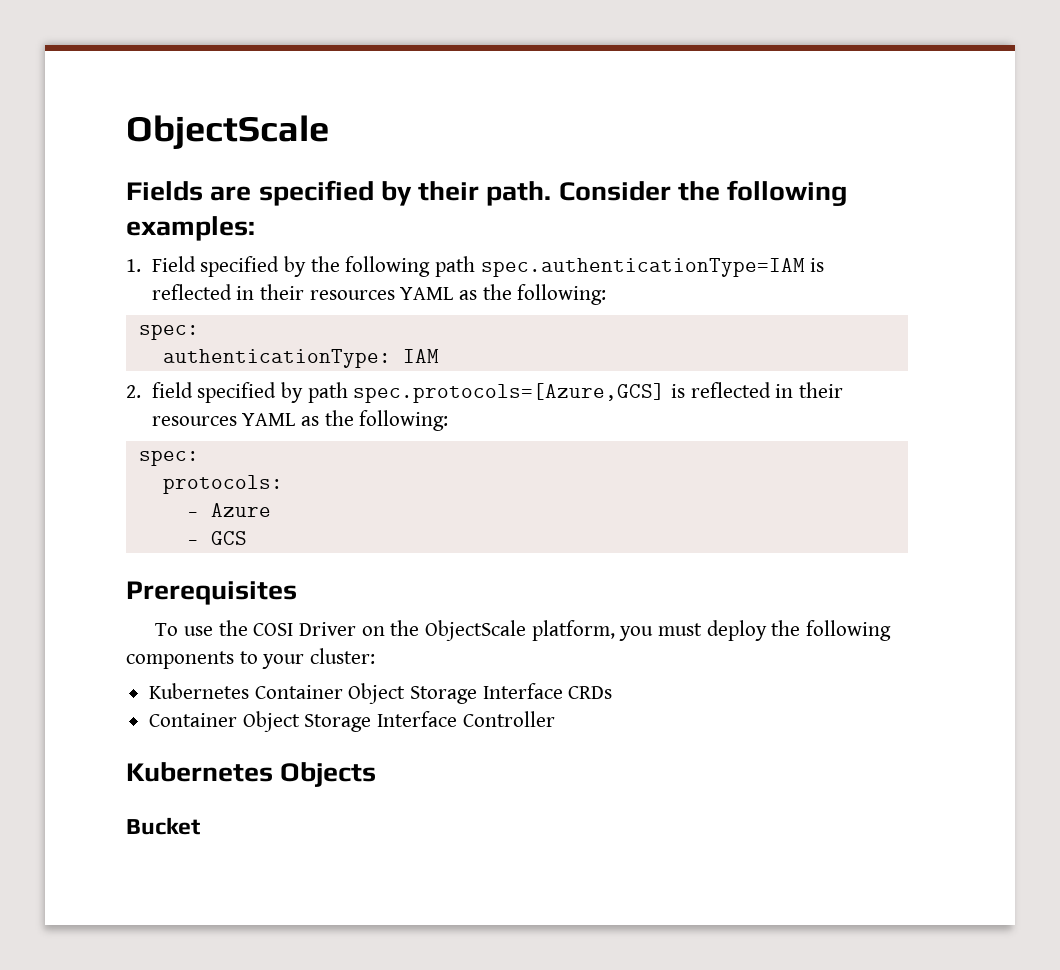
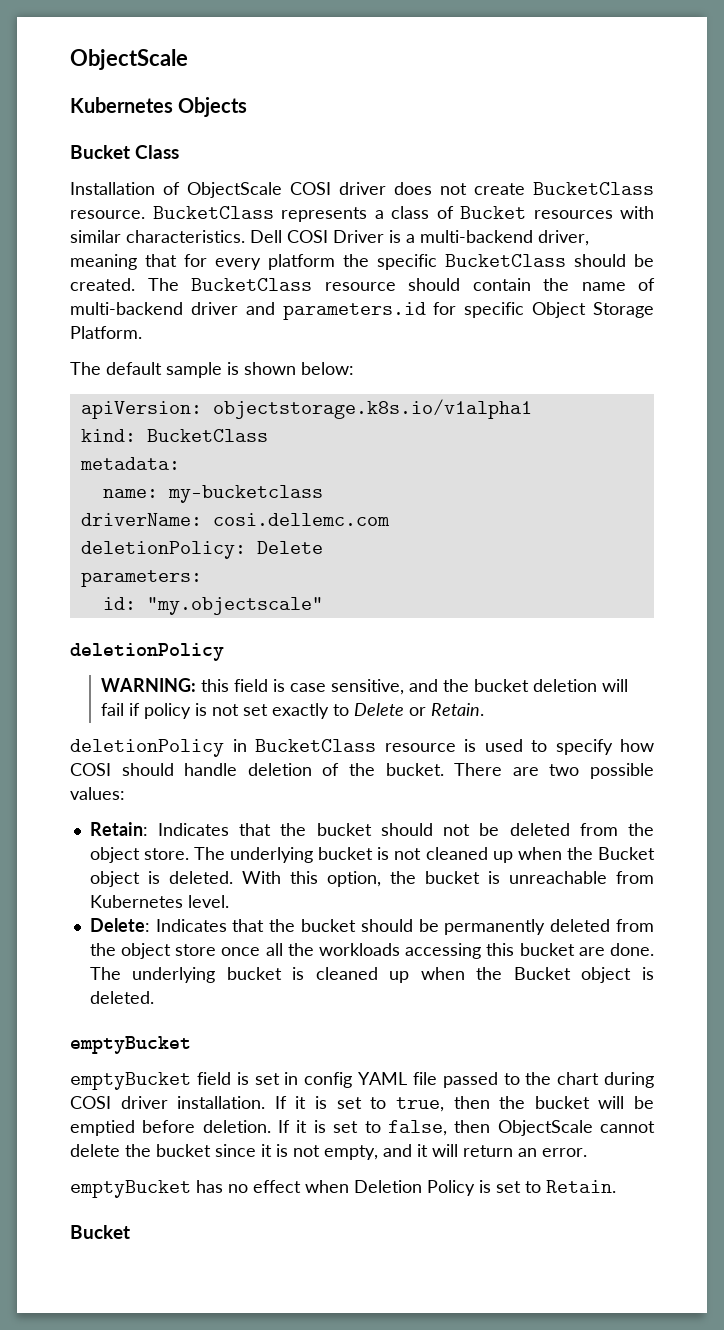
- Fields are specified by their path. Consider the following examples:
- 1. Field specified by the following path spec.authenticationType=IAM is reflected in their resources YAML as the following:
- spec:
- authenticationType: IAM
- 2. field specified by path spec.protocols=[Azure,GCS] is reflected in their resources YAML as the following:
- spec:
- protocols:
- - Azure
- - GCS
- Prerequisites
- To use the COSI Driver on the ObjectScale platform, you must deploy the following components to your cluster:
- Kubernetes Container Object Storage Interface CRDs
- Container Object Storage Interface Controller
  Kubernetes Objects
+ Bucket Class
+ Installation of ObjectScale COSI driver does not create BucketClass resource. BucketClass represents a class of Bucket resources with similar characteristics. Dell COSI Driver is a multi-backend driver, meaning that for every platform the specific BucketClass should be created. The BucketClass resource should contain the name of multi-backend driver and parameters.id for specific Object Storage Platform.
+ The default sample is shown below:
+ apiVersion: objectstorage.k8s.io/v1alpha1
+ kind: BucketClass
+ metadata:
+ name: my-bucketclass
+ driverName: cosi.dellemc.com
+ deletionPolicy: Delete
+ parameters:
+ id: "my.objectscale"
+ deletionPolicy
+ WARNING: this field is case sensitive, and the bucket deletion will fail if policy is not set exactly to Delete or Retain.
+ deletionPolicy in BucketClass resource is used to specify how COSI should handle deletion of the bucket. There are two possible values:
+ Retain: Indicates that the bucket should not be deleted from the object store. The underlying bucket is not cleaned up when the Bucket object is deleted. With this option, the bucket is unreachable from Kubernetes level.
+ Delete: Indicates that the bucket should be permanently deleted from the object store once all the workloads accessing this bucket are done. The underlying bucket is cleaned up when the Bucket object is deleted.
+ emptyBucket
+ emptyBucket field is set in config YAML file passed to the chart during COSI driver installation. If it is set to true, then the bucket will be emptied before deletion. If it is set to false, then ObjectScale cannot delete the bucket since it is not empty, and it will return an error.
+ emptyBucket has no effect when Deletion Policy is set to Retain.

